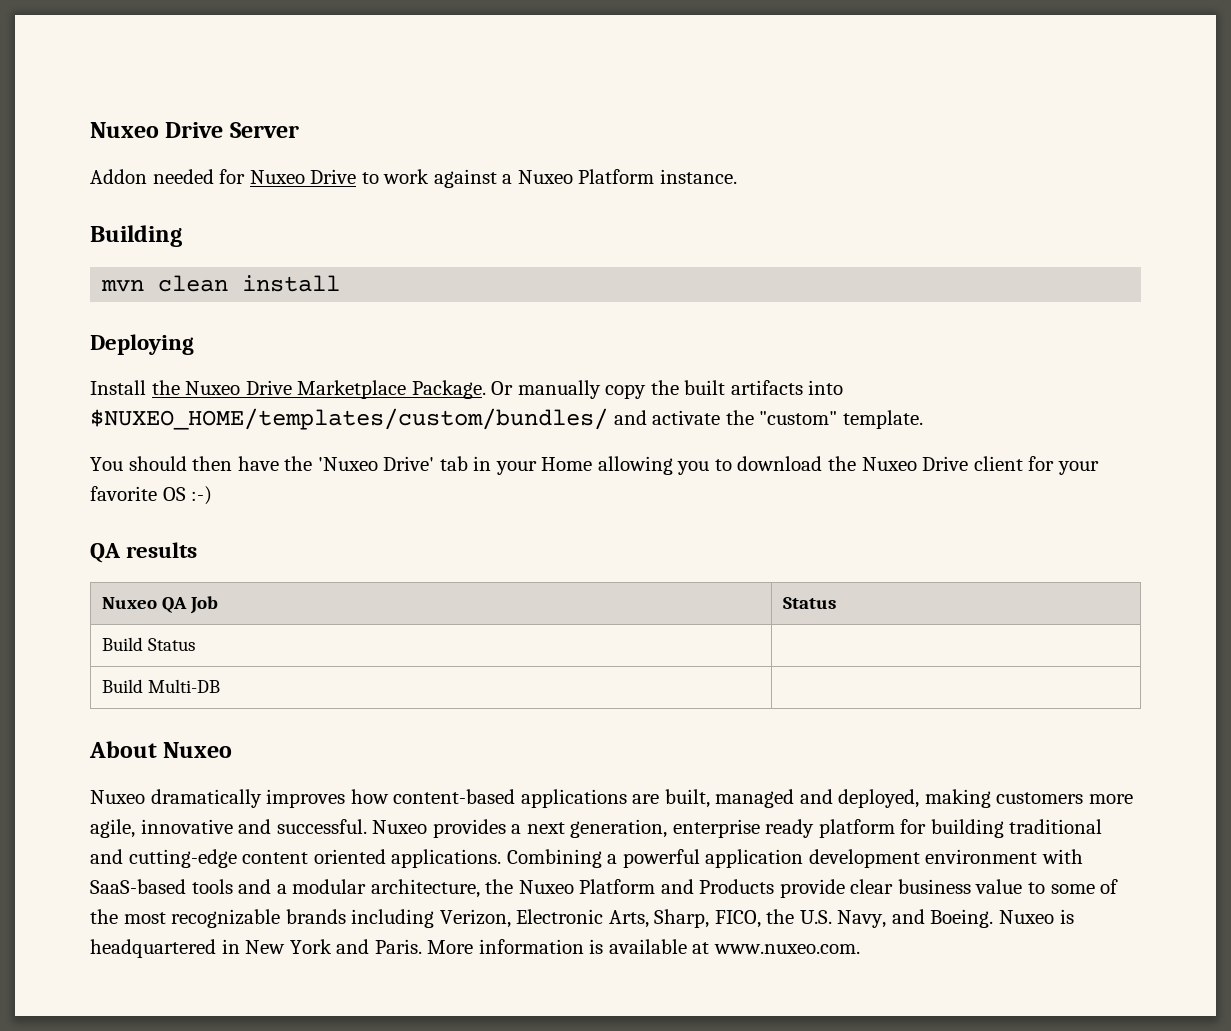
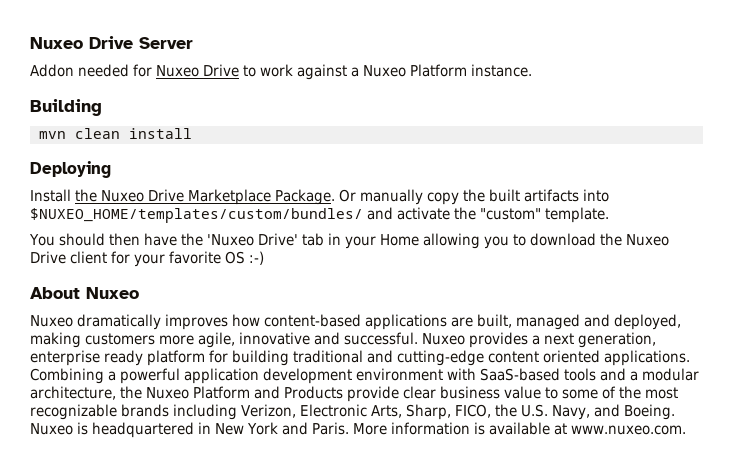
- QA results
- Nuxeo QA Job | Status
- Build Status |
- Build Multi-DB |

